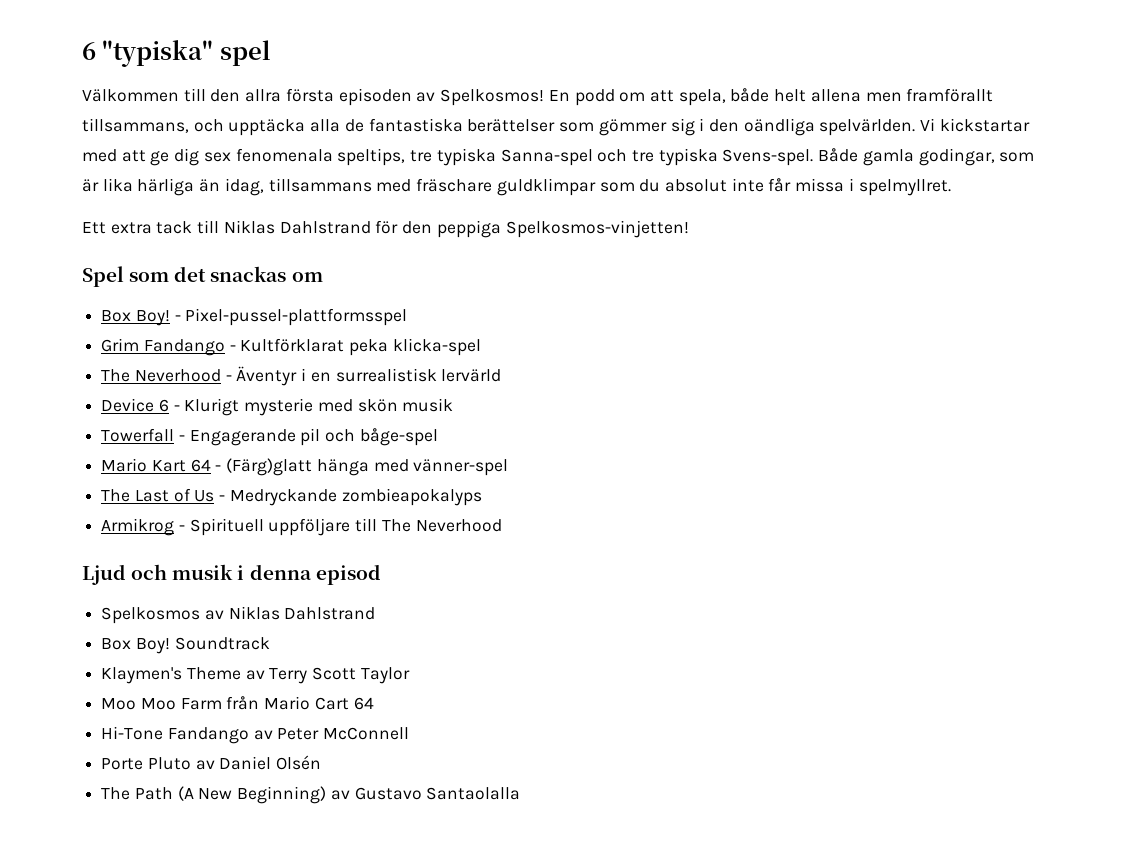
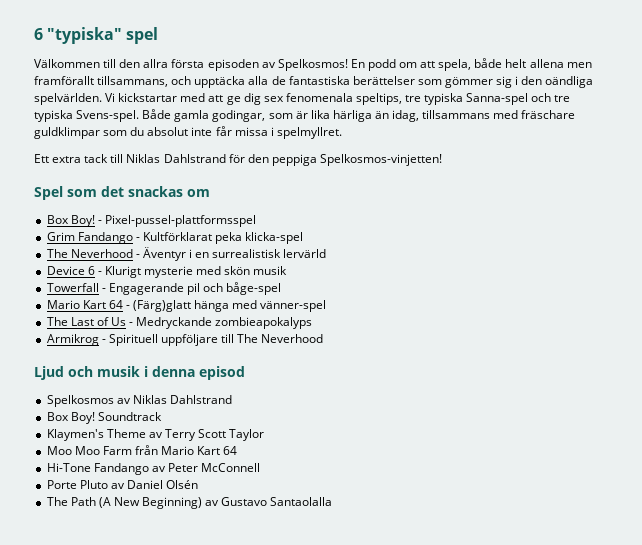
- Moo Moo Farm från Mario Cart 64
+ Moo Moo Farm från Mario Kart 64

